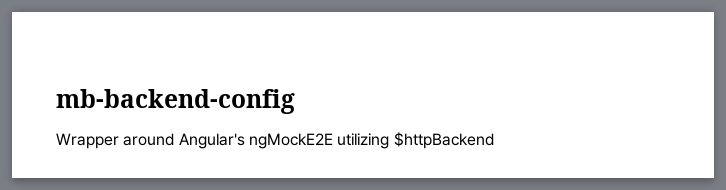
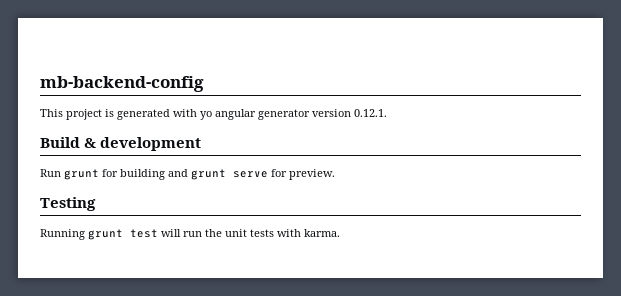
- Wrapper around Angular's ngMockE2E utilizing $httpBackend
+ This project is generated with yo angular generator version 0.12.1.
+ Build & development
+ Run grunt for building and grunt serve for preview.
+ Testing
+ Running grunt test will run the unit tests with karma.

